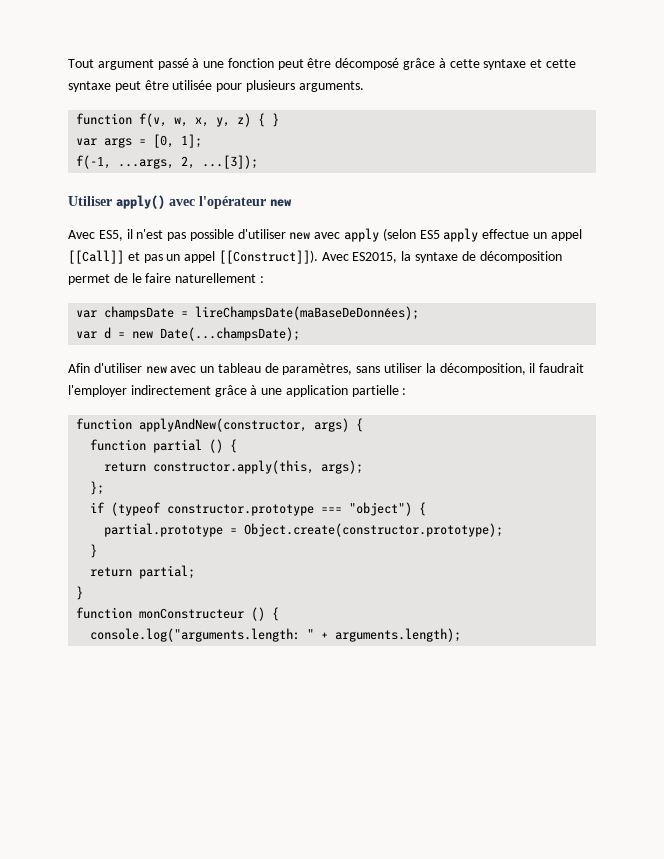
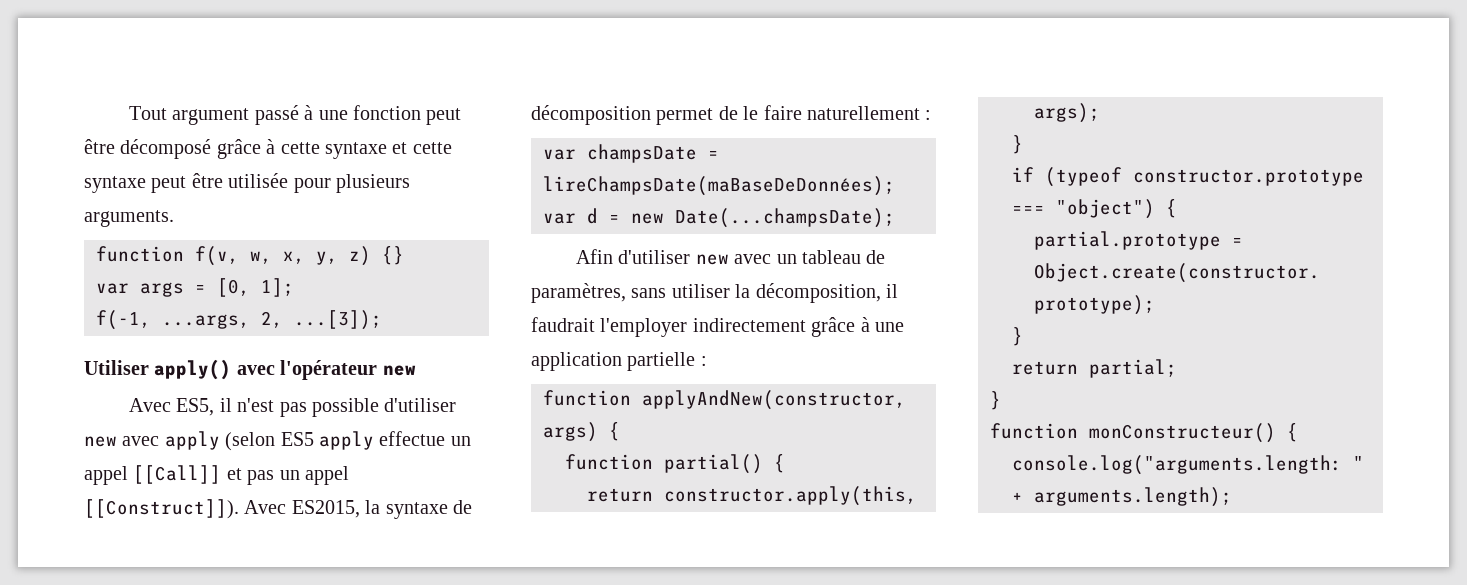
- function f(v, w, x, y, z) { }
+ function f(v, w, x, y, z) {}
- function partial () {
+ function partial() {
  return constructor.apply(this, args);
- };
+ }
- function monConstructeur () {
+ function monConstructeur() {

